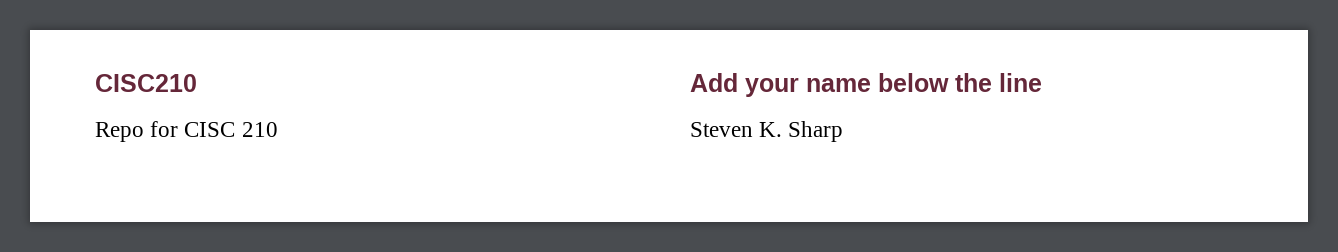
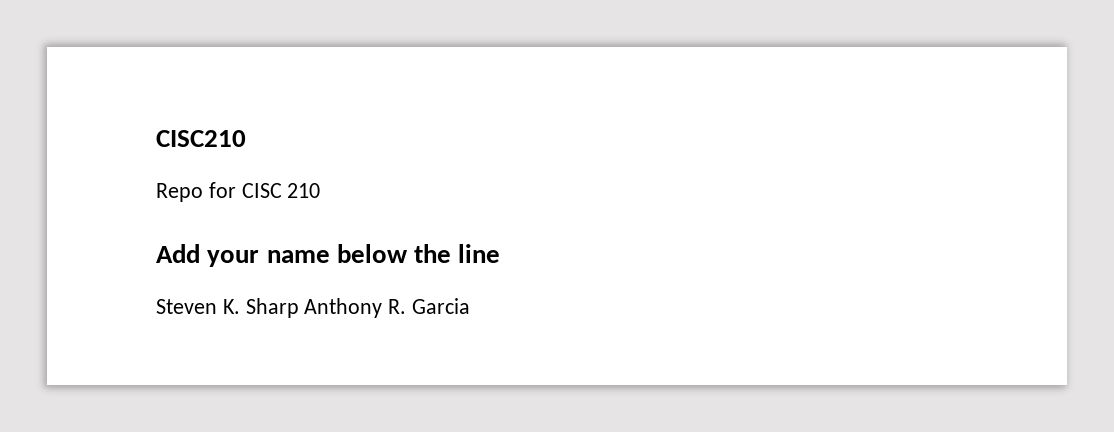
- Steven K. Sharp
+ Steven K. Sharp Anthony R. Garcia

